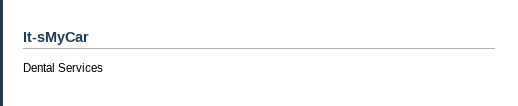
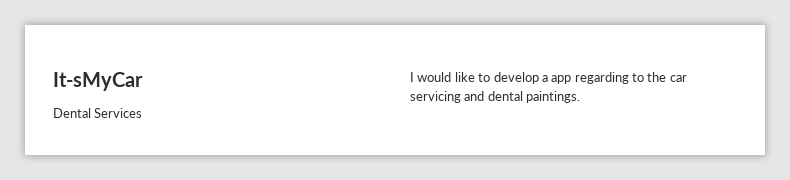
+ I would like to develop a app regarding to the car servicing and dental paintings.

